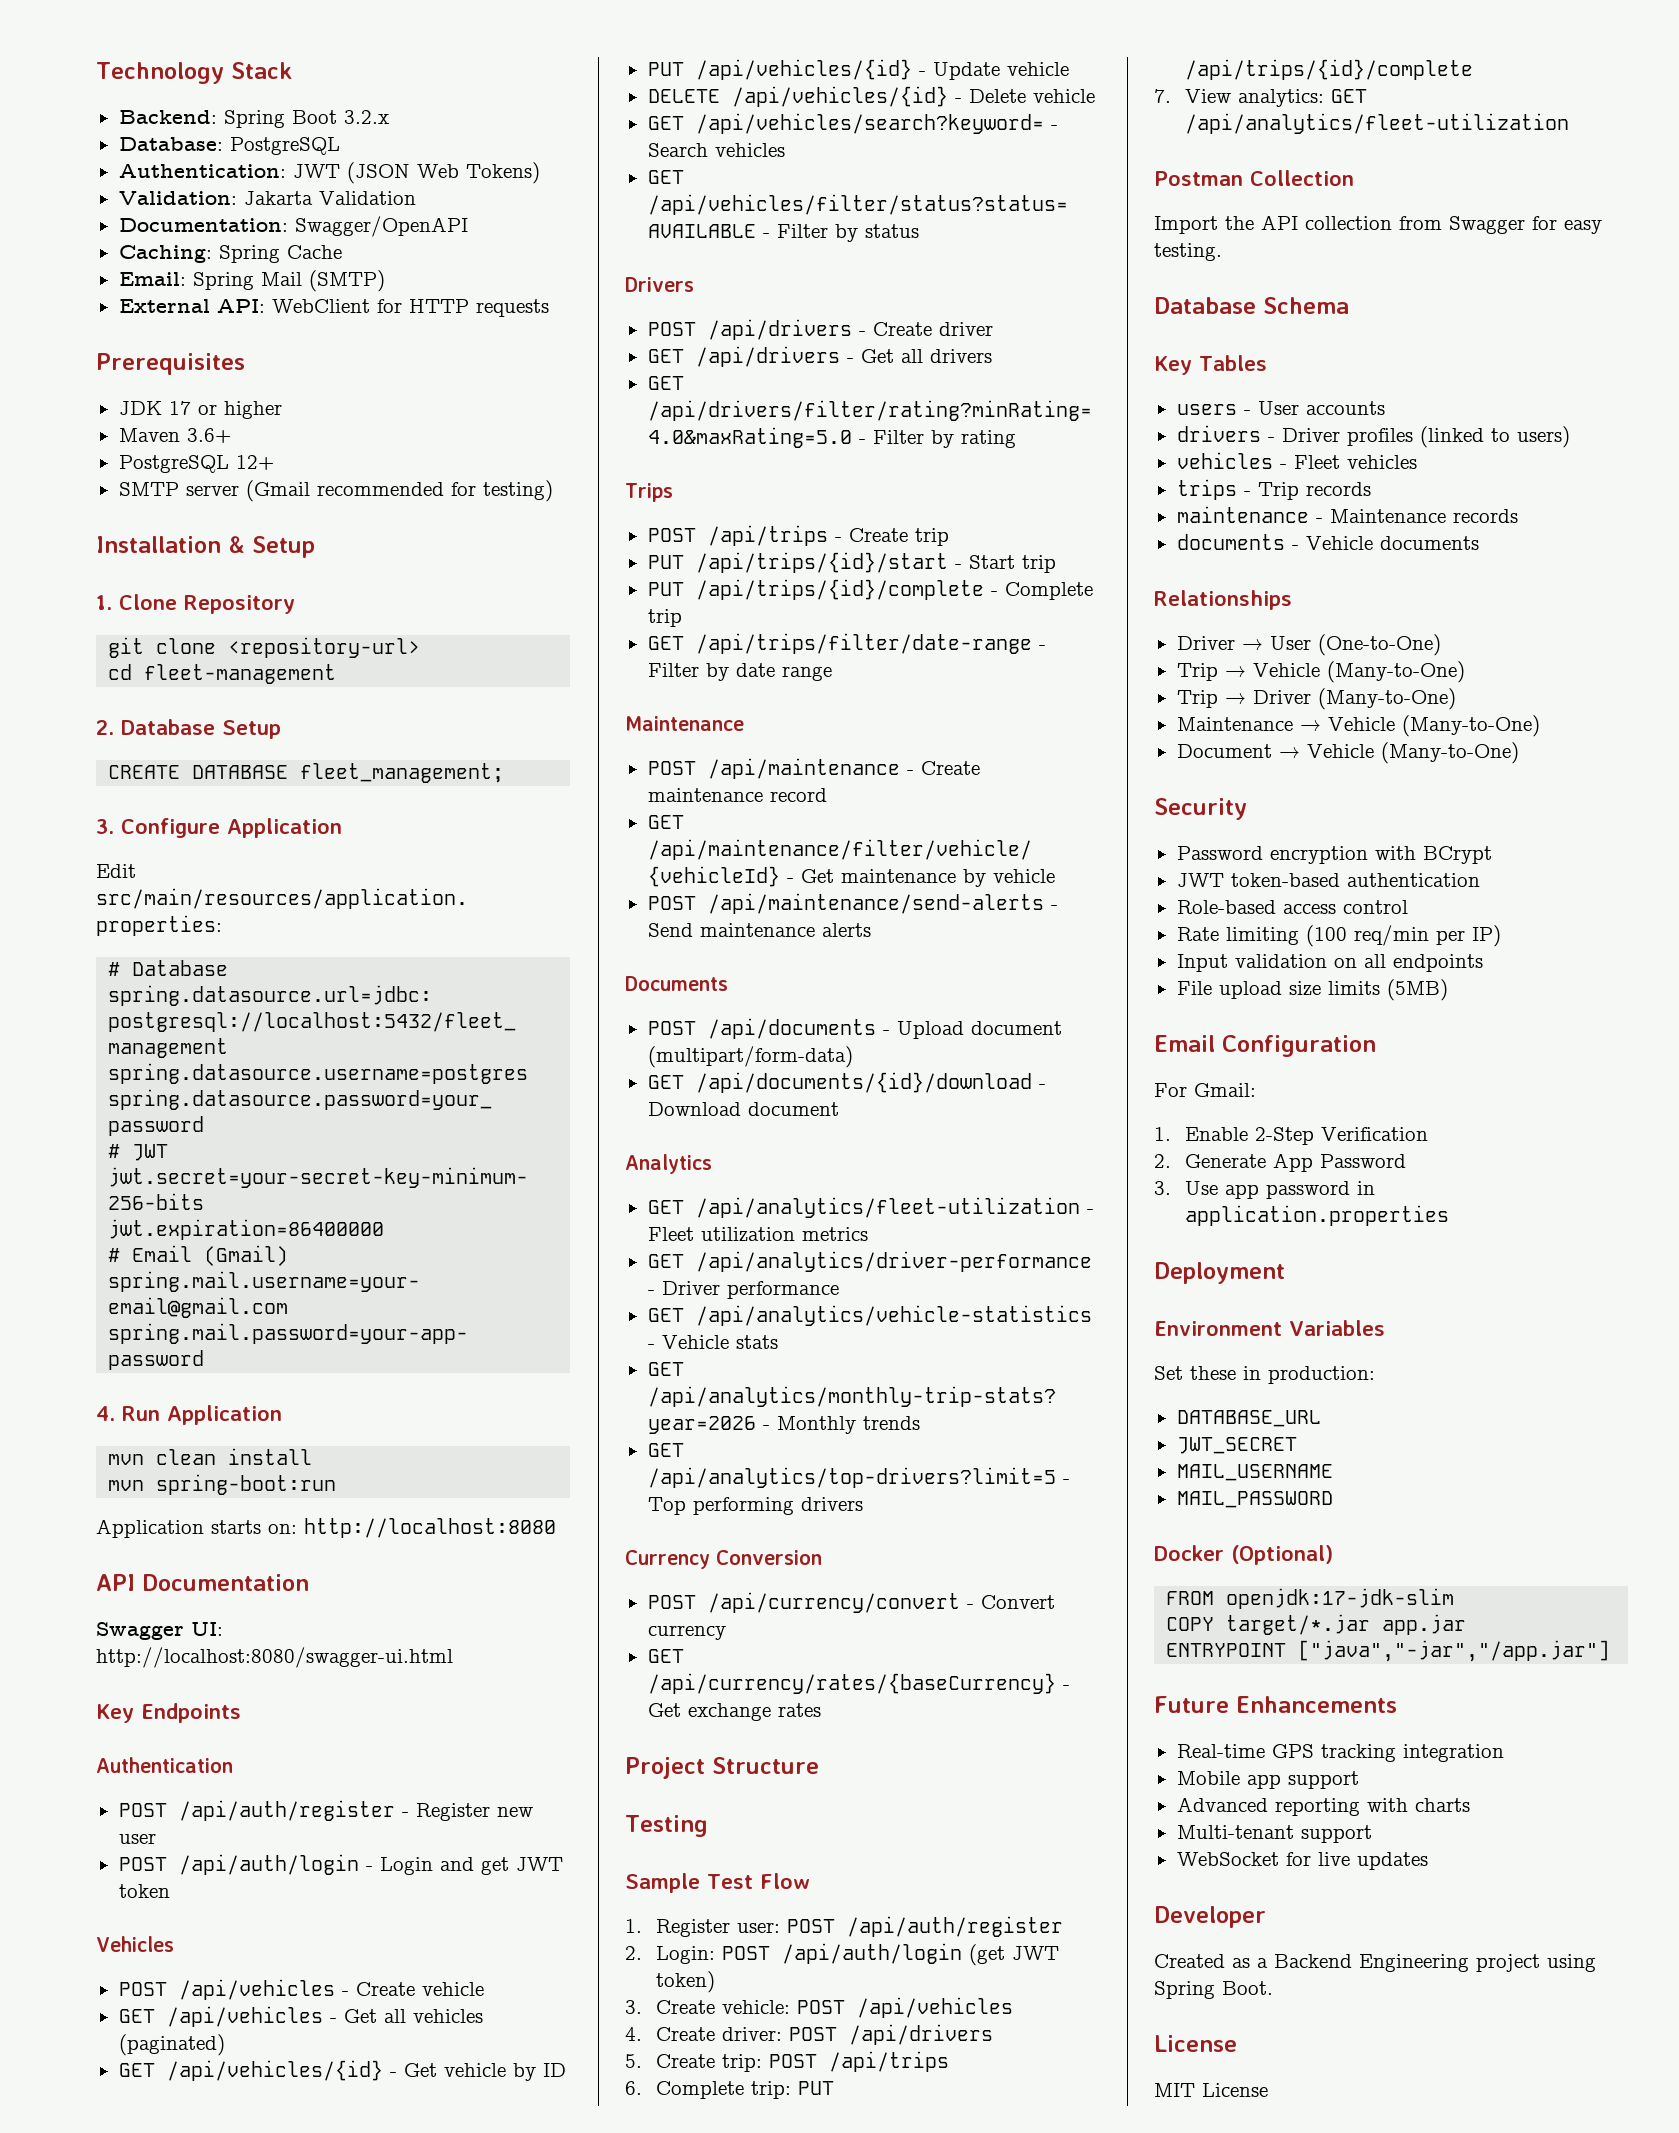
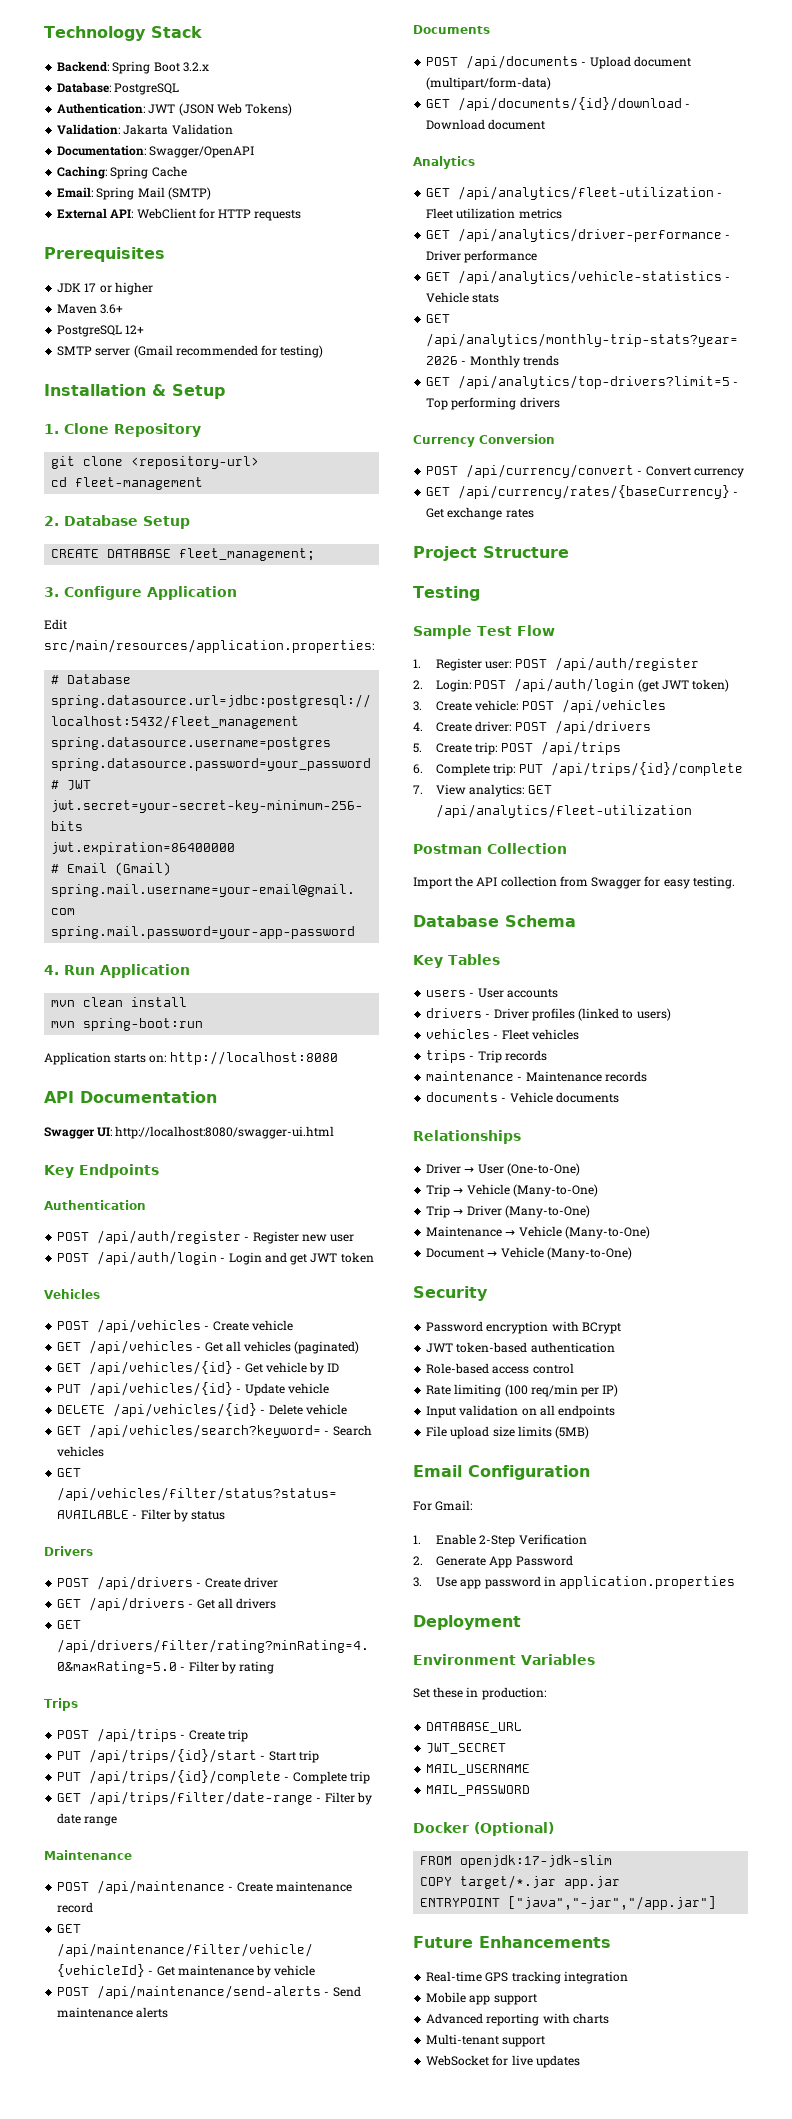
- Developer
- Created as a Backend Engineering project using Spring Boot.
- License
- MIT License

